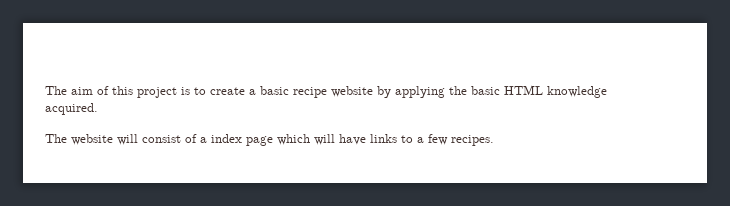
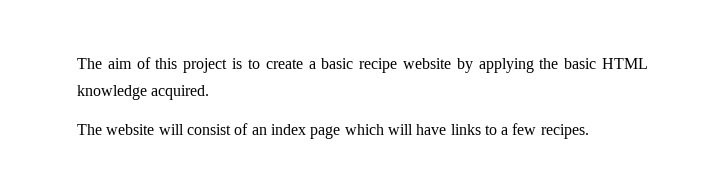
- The website will consist of a index page which will have links to a few recipes.
+ The website will consist of an index page which will have links to a few recipes.

